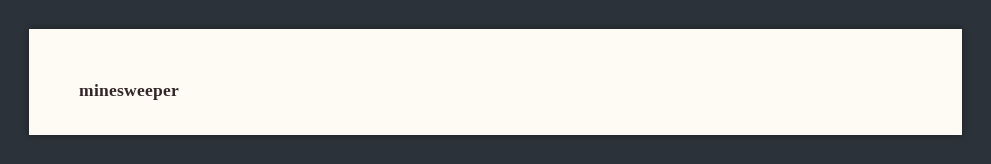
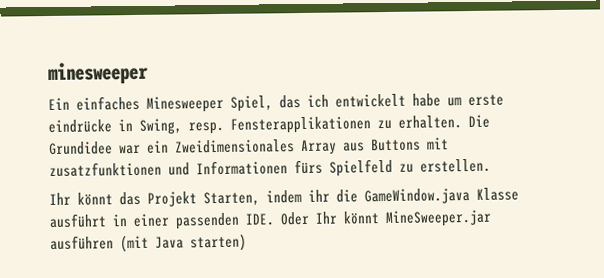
+ Ein einfaches Minesweeper Spiel, das ich entwickelt habe um erste eindrücke in Swing, resp. Fensterapplikationen zu erhalten. Die Grundidee war ein Zweidimensionales Array aus Buttons mit zusatzfunktionen und Informationen fürs Spielfeld zu erstellen.
+ Ihr könnt das Projekt Starten, indem ihr die GameWindow.java Klasse ausführt in einer passenden IDE. Oder Ihr könnt MineSweeper.jar ausführen (mit Java starten)

